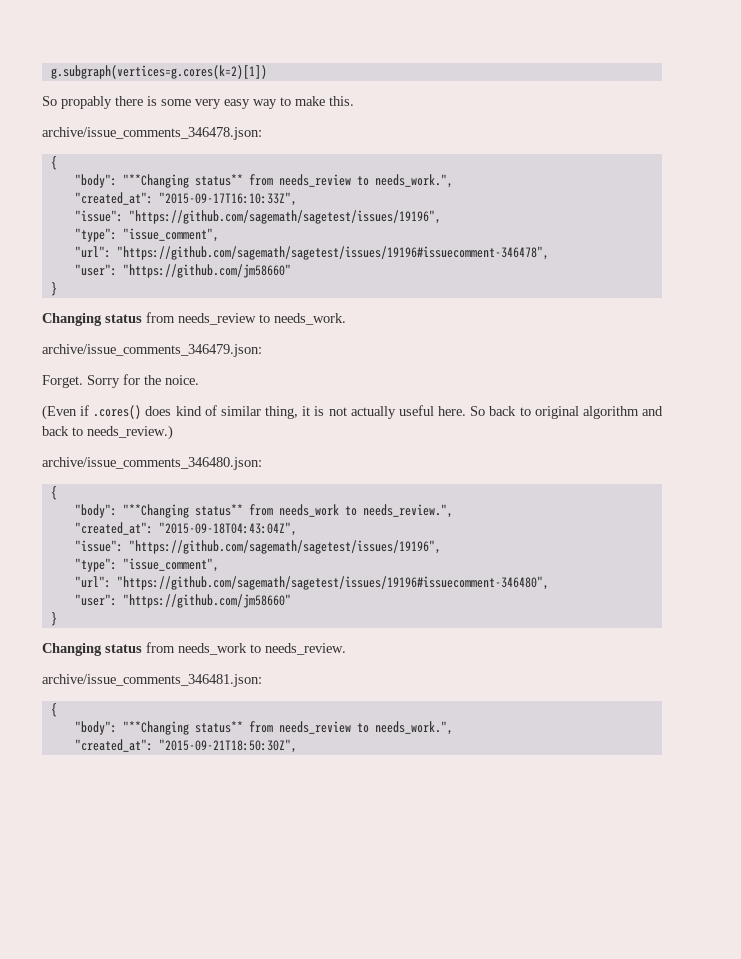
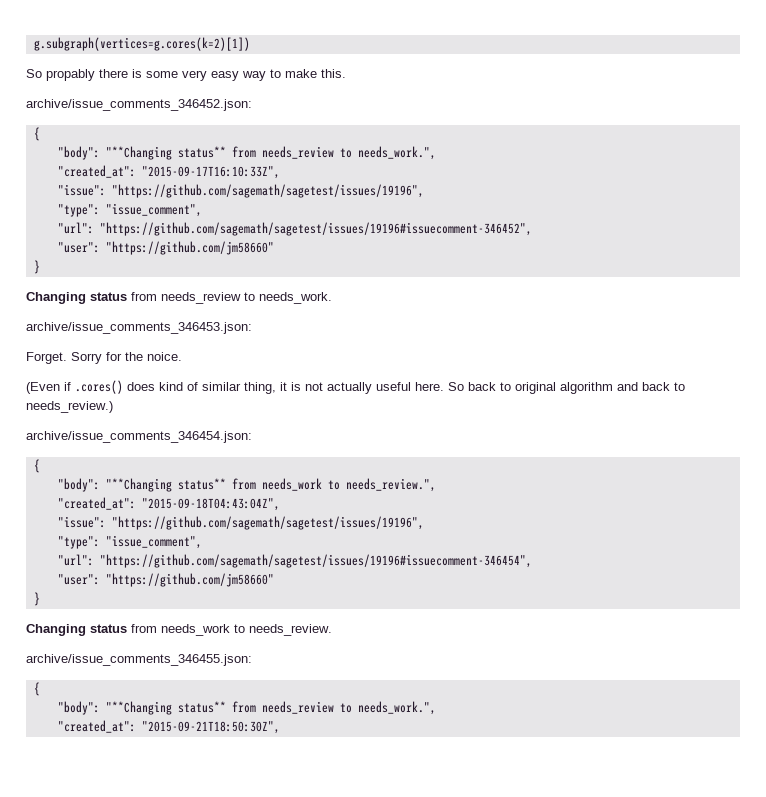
- archive/issue_comments_346478.json:
+ archive/issue_comments_346452.json:
- "url": "https://github.com/sagemath/sagetest/issues/19196#issuecomment-346478",
+ "url": "https://github.com/sagemath/sagetest/issues/19196#issuecomment-346452",
- archive/issue_comments_346479.json:
+ archive/issue_comments_346453.json:
- archive/issue_comments_346480.json:
+ archive/issue_comments_346454.json:
- "url": "https://github.com/sagemath/sagetest/issues/19196#issuecomment-346480",
+ "url": "https://github.com/sagemath/sagetest/issues/19196#issuecomment-346454",
- archive/issue_comments_346481.json:
+ archive/issue_comments_346455.json:

